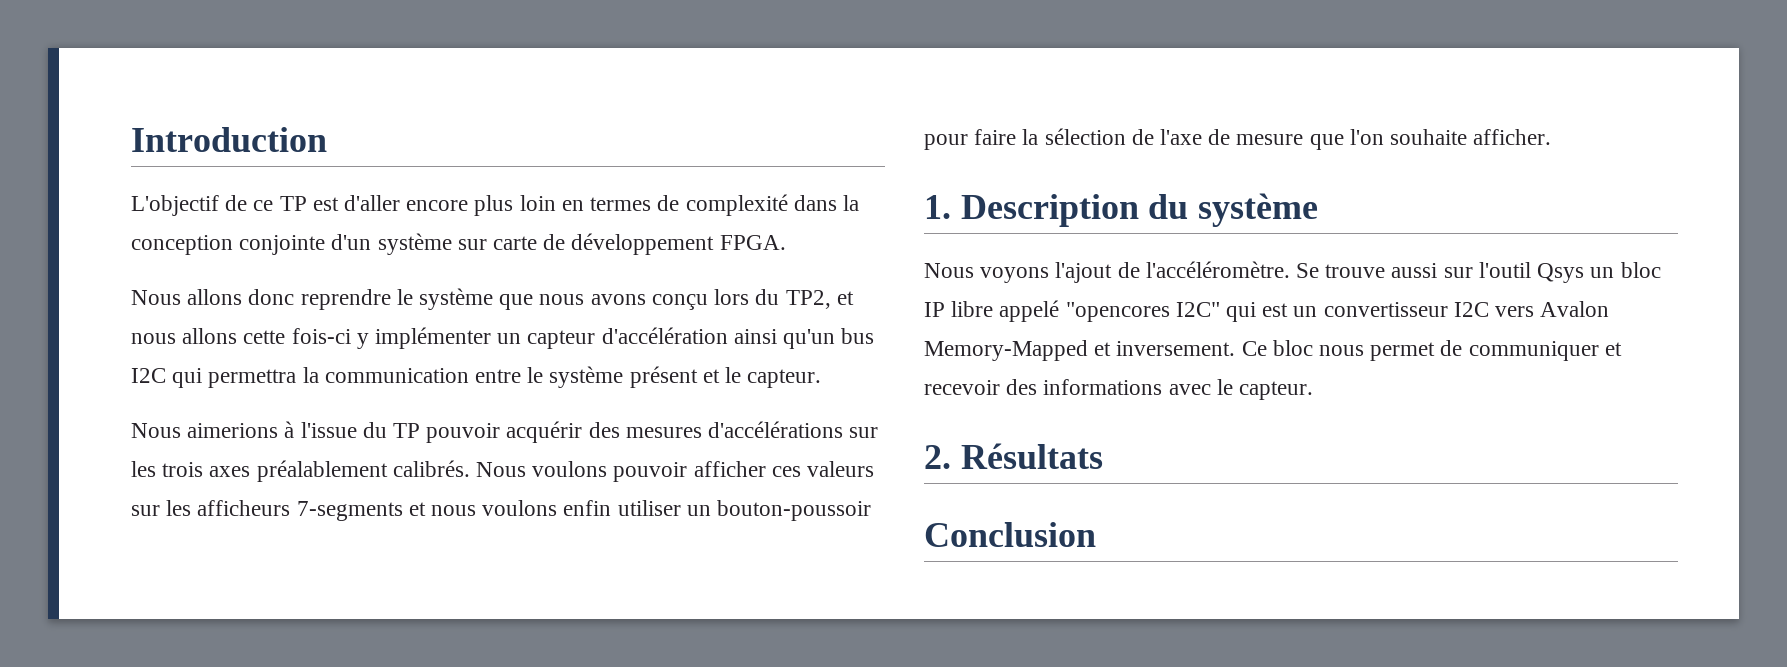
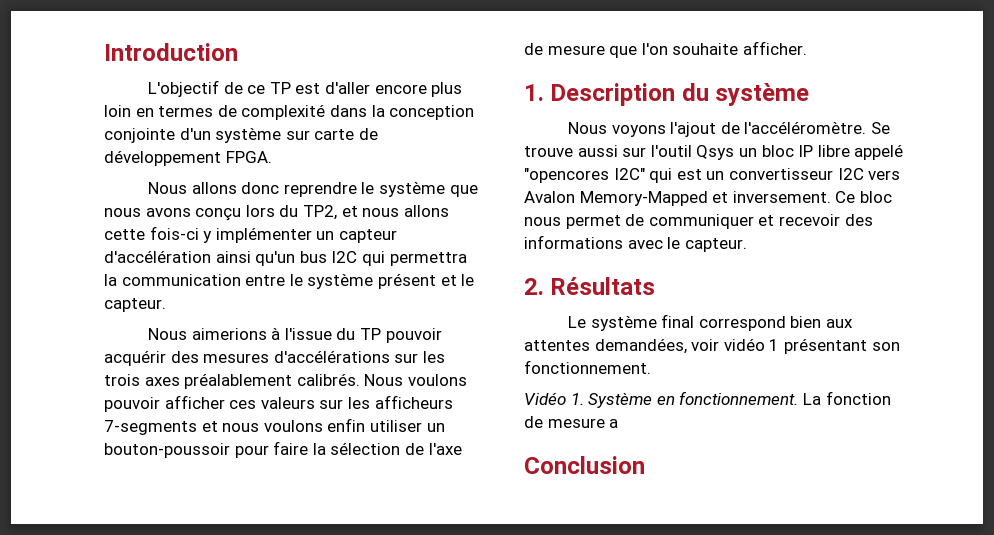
+ Le système final correspond bien aux attentes demandées, voir vidéo 1 présentant son fonctionnement.
+ Vidéo 1. Système en fonctionnement. La fonction de mesure a

